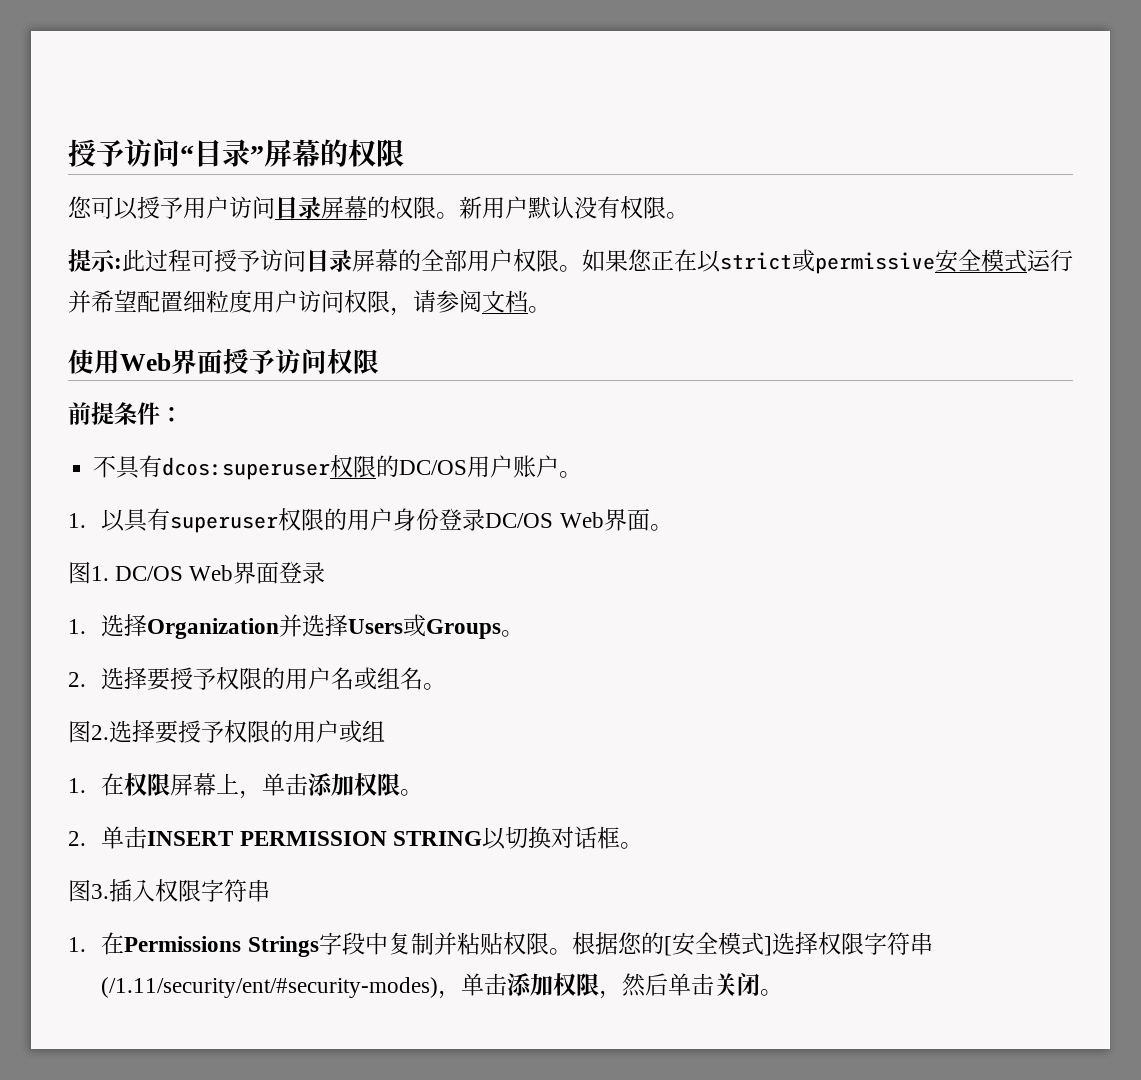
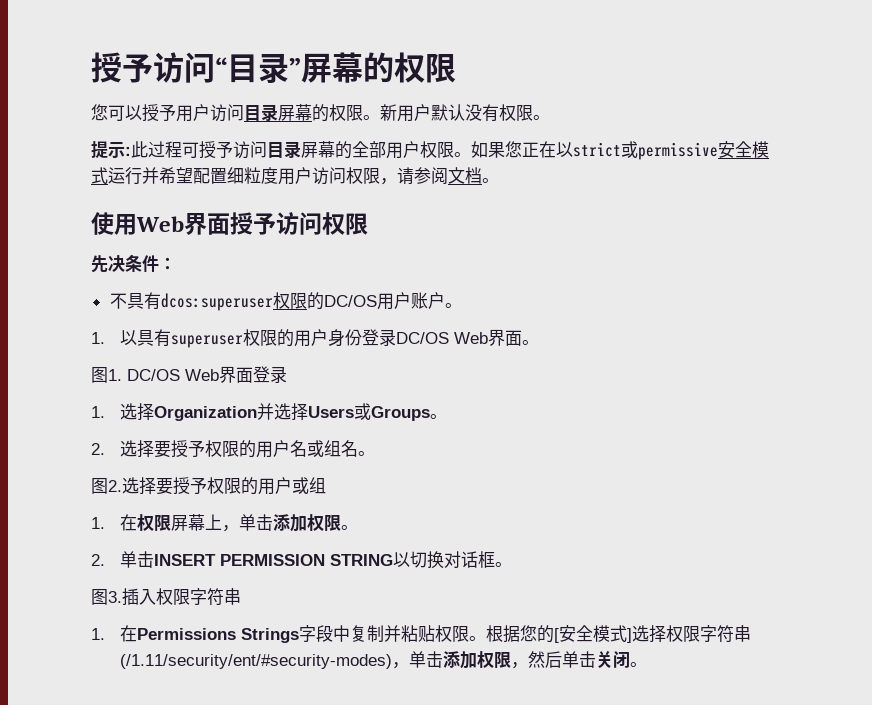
- 前提条件：
+ 先决条件：

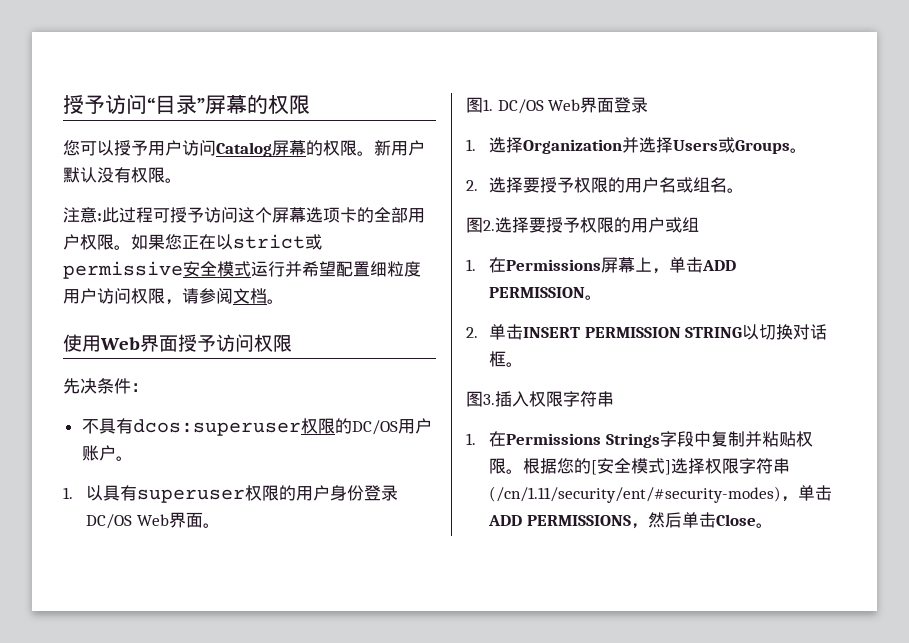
- 您可以授予用户访问目录屏幕的权限。
+ 您可以授予用户访问Catalog屏幕的权限。
- 提示:此过程可授予访问目录屏幕的全部用户权限。
+ 注意:此过程可授予访问这个屏幕选项卡的全部用户权限。
- 1.在权限屏幕上，单击添加权限。
+ 1.在Permissions屏幕上，单击ADD PERMISSION。
- 根据您的[安全模式]选择权限字符串(/1.11/security/ent/#security-modes)，单击添加权限，然后单击关闭。
+ 根据您的[安全模式]选择权限字符串(/cn/1.11/security/ent/#security-modes)，单击ADD PERMISSIONS，然后单击Close。

